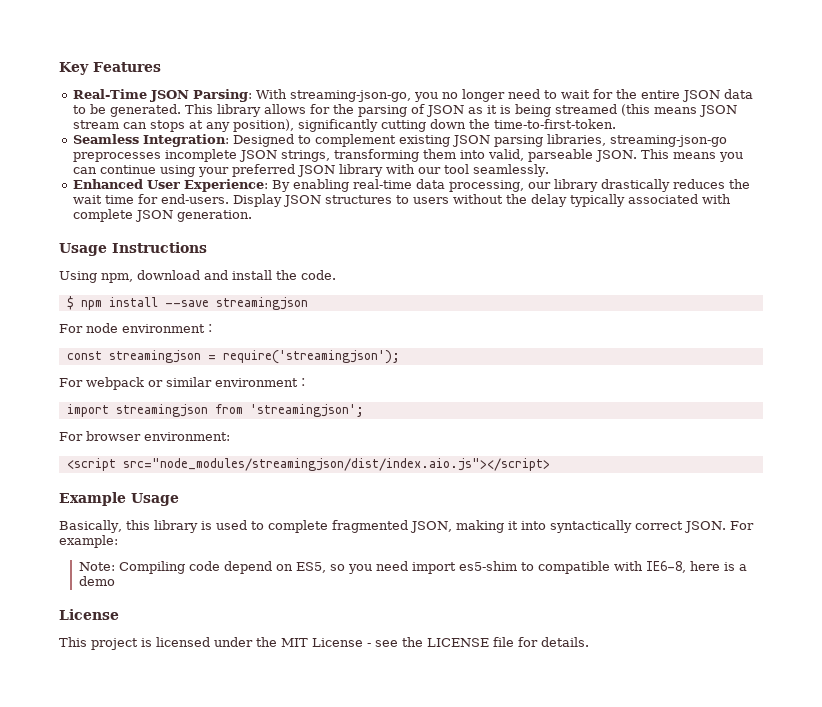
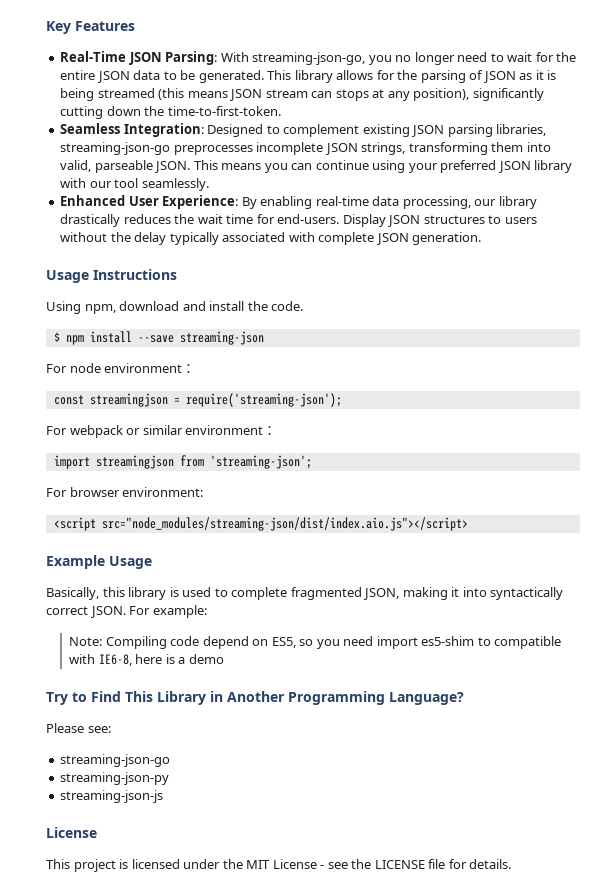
- $ npm install --save streamingjson
+ $ npm install --save streaming-json
- const streamingjson = require('streamingjson');
+ const streamingjson = require('streaming-json');
- import streamingjson from 'streamingjson';
+ import streamingjson from 'streaming-json';
- <script src="node_modules/streamingjson/dist/index.aio.js"></script>
+ <script src="node_modules/streaming-json/dist/index.aio.js"></script>
+ Try to Find This Library in Another Programming Language?
+ Please see:
+ streaming-json-go
+ streaming-json-py
+ streaming-json-js

